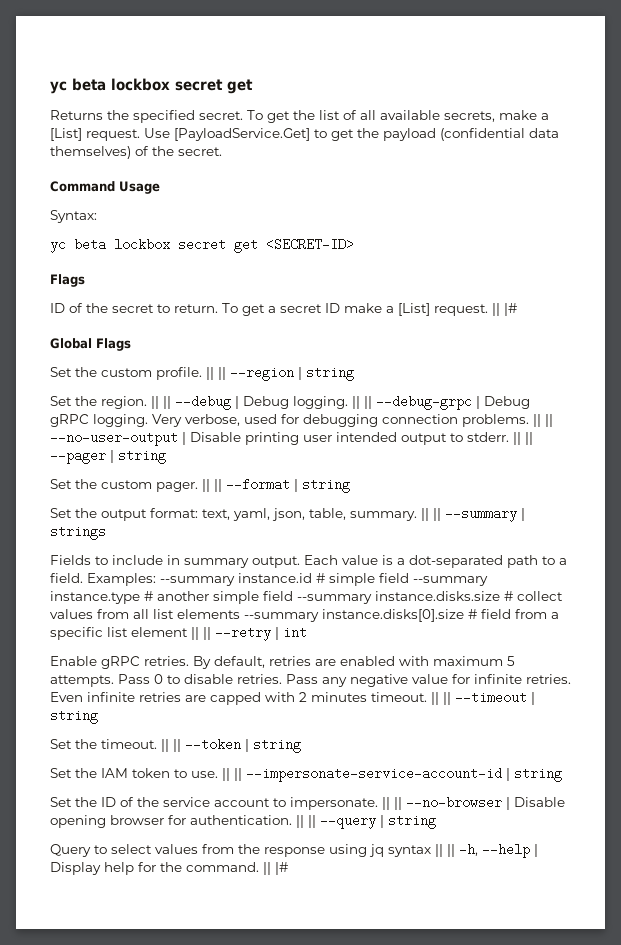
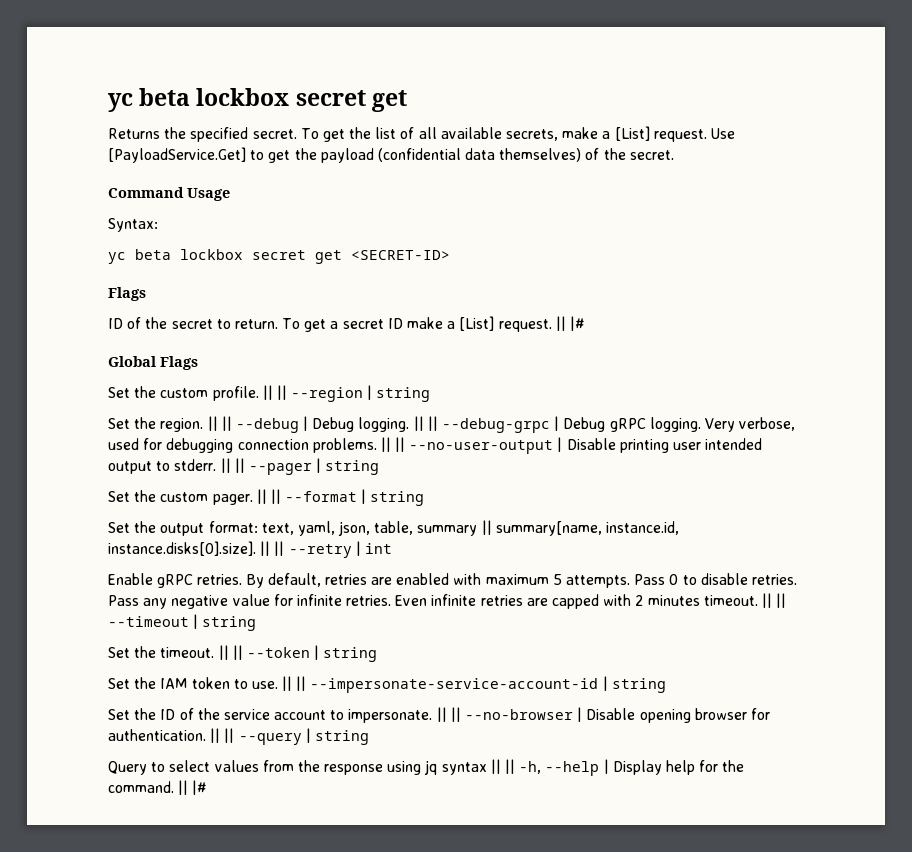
- Set the output format: text, yaml, json, table, summary. || || --summary | strings
- Fields to include in summary output. Each value is a dot-separated path to a field. Examples: --summary instance.id # simple field --summary instance.type # another simple field --summary instance.disks.size # collect values from all list elements --summary instance.disks[0].size # field from a specific list element || || --retry | int
+ Set the output format: text, yaml, json, table, summary || summary[name, instance.id, instance.disks[0].size]. || || --retry | int

